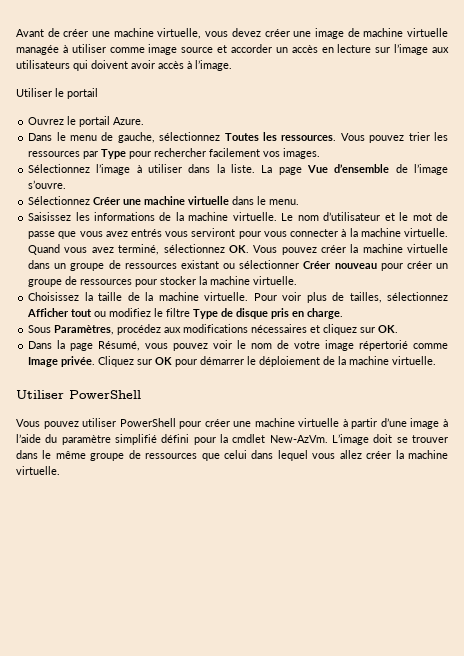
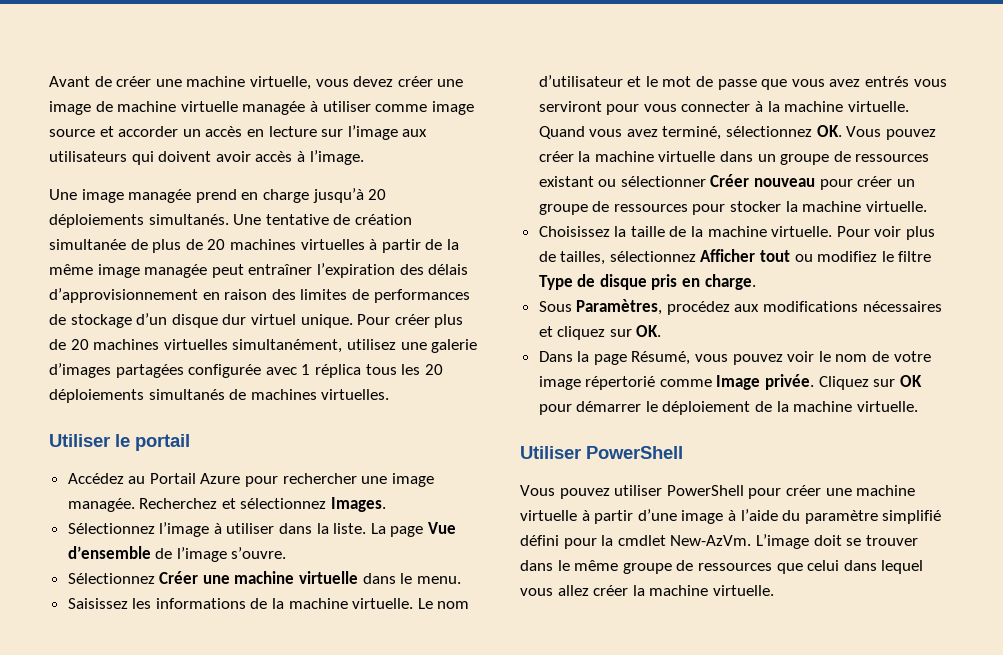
+ Une image managée prend en charge jusqu’à 20 déploiements simultanés. Une tentative de création simultanée de plus de 20 machines virtuelles à partir de la même image managée peut entraîner l’expiration des délais d’approvisionnement en raison des limites de performances de stockage d’un disque dur virtuel unique. Pour créer plus de 20 machines virtuelles simultanément, utilisez une galerie d’images partagées configurée avec 1 réplica tous les 20 déploiements simultanés de machines virtuelles.
  Utiliser le portail
- Ouvrez le portail Azure.
- Dans le menu de gauche, sélectionnez Toutes les ressources. Vous pouvez trier les ressources par Type pour rechercher facilement vos images.
+ Accédez au Portail Azure pour rechercher une image managée. Recherchez et sélectionnez Images.

